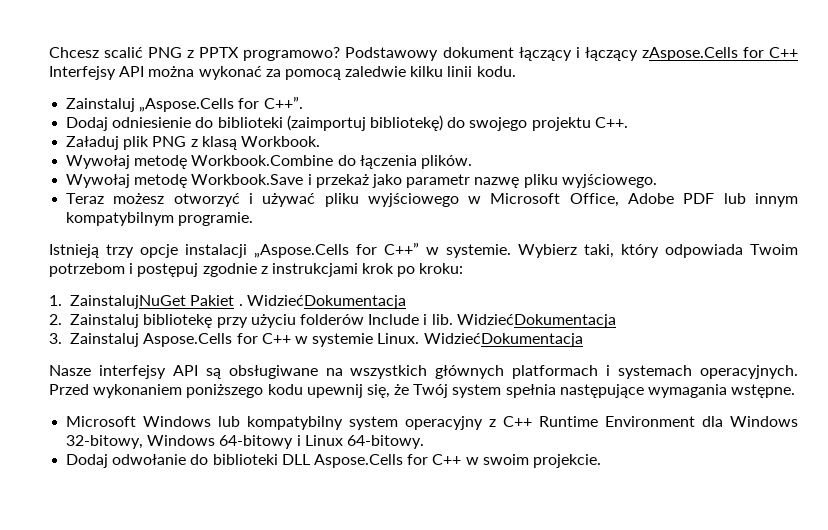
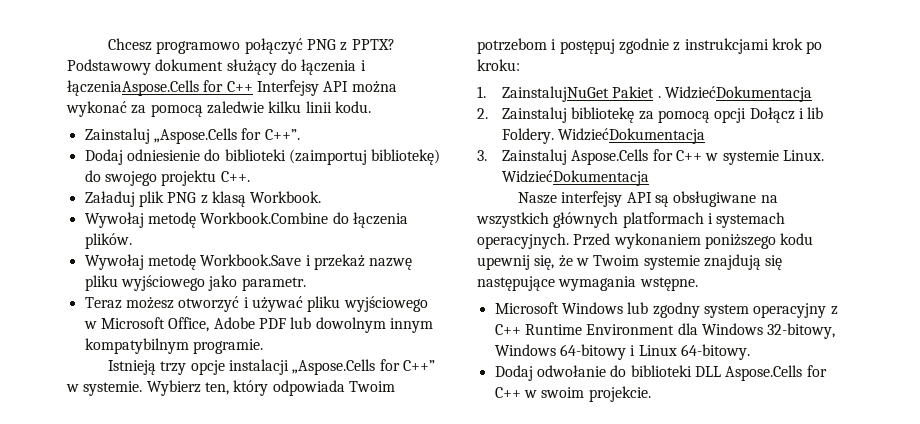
- Chcesz scalić PNG z PPTX programowo? Podstawowy dokument łączący i łączący zAspose.Cells for C++ Interfejsy API można wykonać za pomocą zaledwie kilku linii kodu.
+ Chcesz programowo połączyć PNG z PPTX? Podstawowy dokument służący do łączenia i łączeniaAspose.Cells for C++ Interfejsy API można wykonać za pomocą zaledwie kilku linii kodu.
- Wywołaj metodę Workbook.Save i przekaż jako parametr nazwę pliku wyjściowego.
+ Wywołaj metodę Workbook.Save i przekaż nazwę pliku wyjściowego jako parametr.
- Teraz możesz otworzyć i używać pliku wyjściowego w Microsoft Office, Adobe PDF lub innym kompatybilnym programie.
+ Teraz możesz otworzyć i używać pliku wyjściowego w Microsoft Office, Adobe PDF lub dowolnym innym kompatybilnym programie.
- Wybierz taki, który odpowiada Twoim potrzebom i postępuj zgodnie z instrukcjami krok po kroku:
+ Wybierz ten, który odpowiada Twoim potrzebom i postępuj zgodnie z instrukcjami krok po kroku:
- 2. Zainstaluj bibliotekę przy użyciu folderów Include i lib.
+ 2. Zainstaluj bibliotekę za pomocą opcji Dołącz i lib Foldery.
- Przed wykonaniem poniższego kodu upewnij się, że Twój system spełnia następujące wymagania wstępne.
+ Przed wykonaniem poniższego kodu upewnij się, że w Twoim systemie znajdują się następujące wymagania wstępne.
- Microsoft Windows lub kompatybilny system operacyjny z C++ Runtime Environment dla Windows 32-bitowy, Windows 64-bitowy i Linux 64-bitowy.
+ Microsoft Windows lub zgodny system operacyjny z C++ Runtime Environment dla Windows 32-bitowy, Windows 64-bitowy i Linux 64-bitowy.

